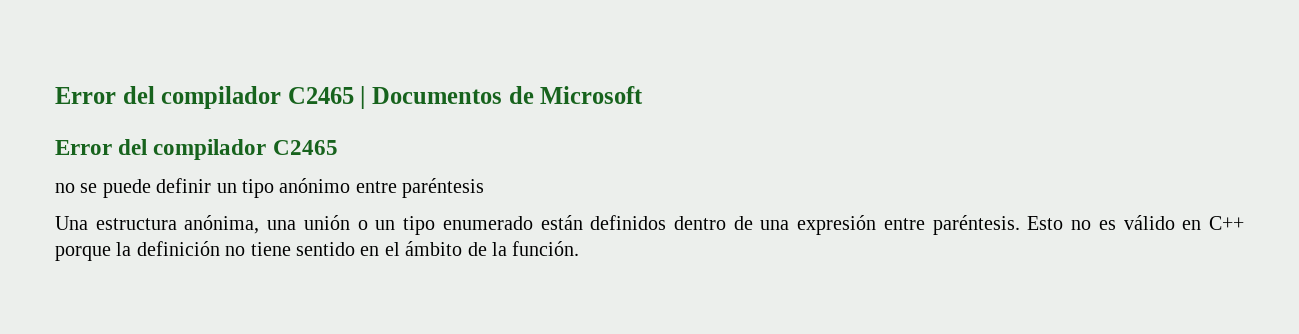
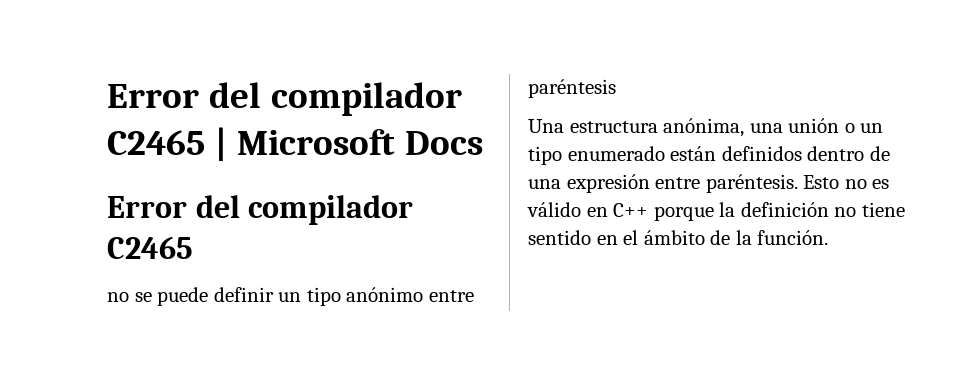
- Error del compilador C2465 | Documentos de Microsoft
+ Error del compilador C2465 | Microsoft Docs

